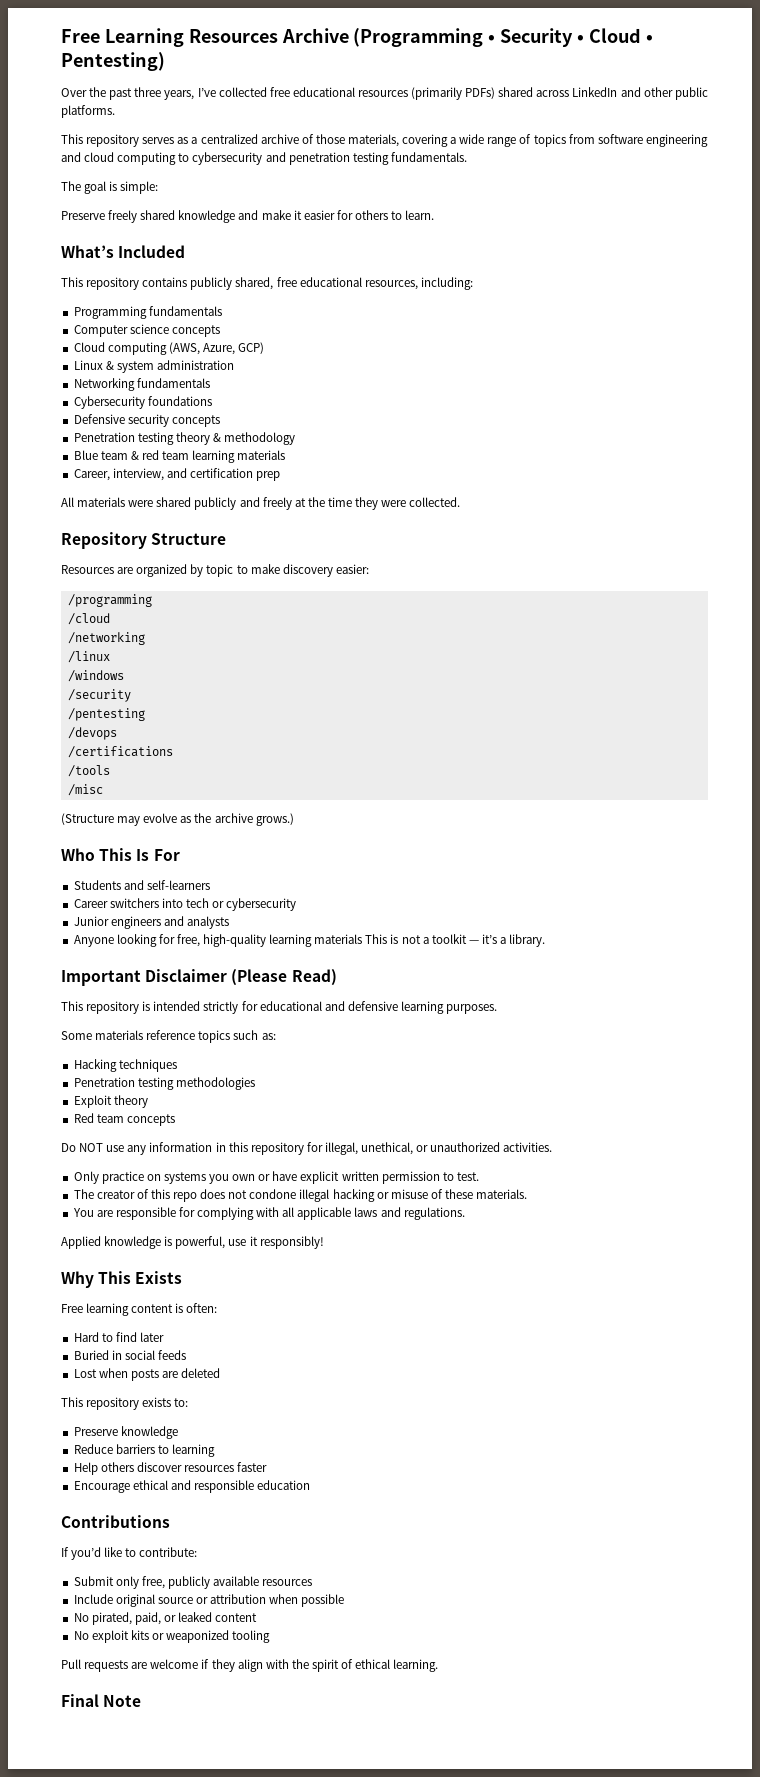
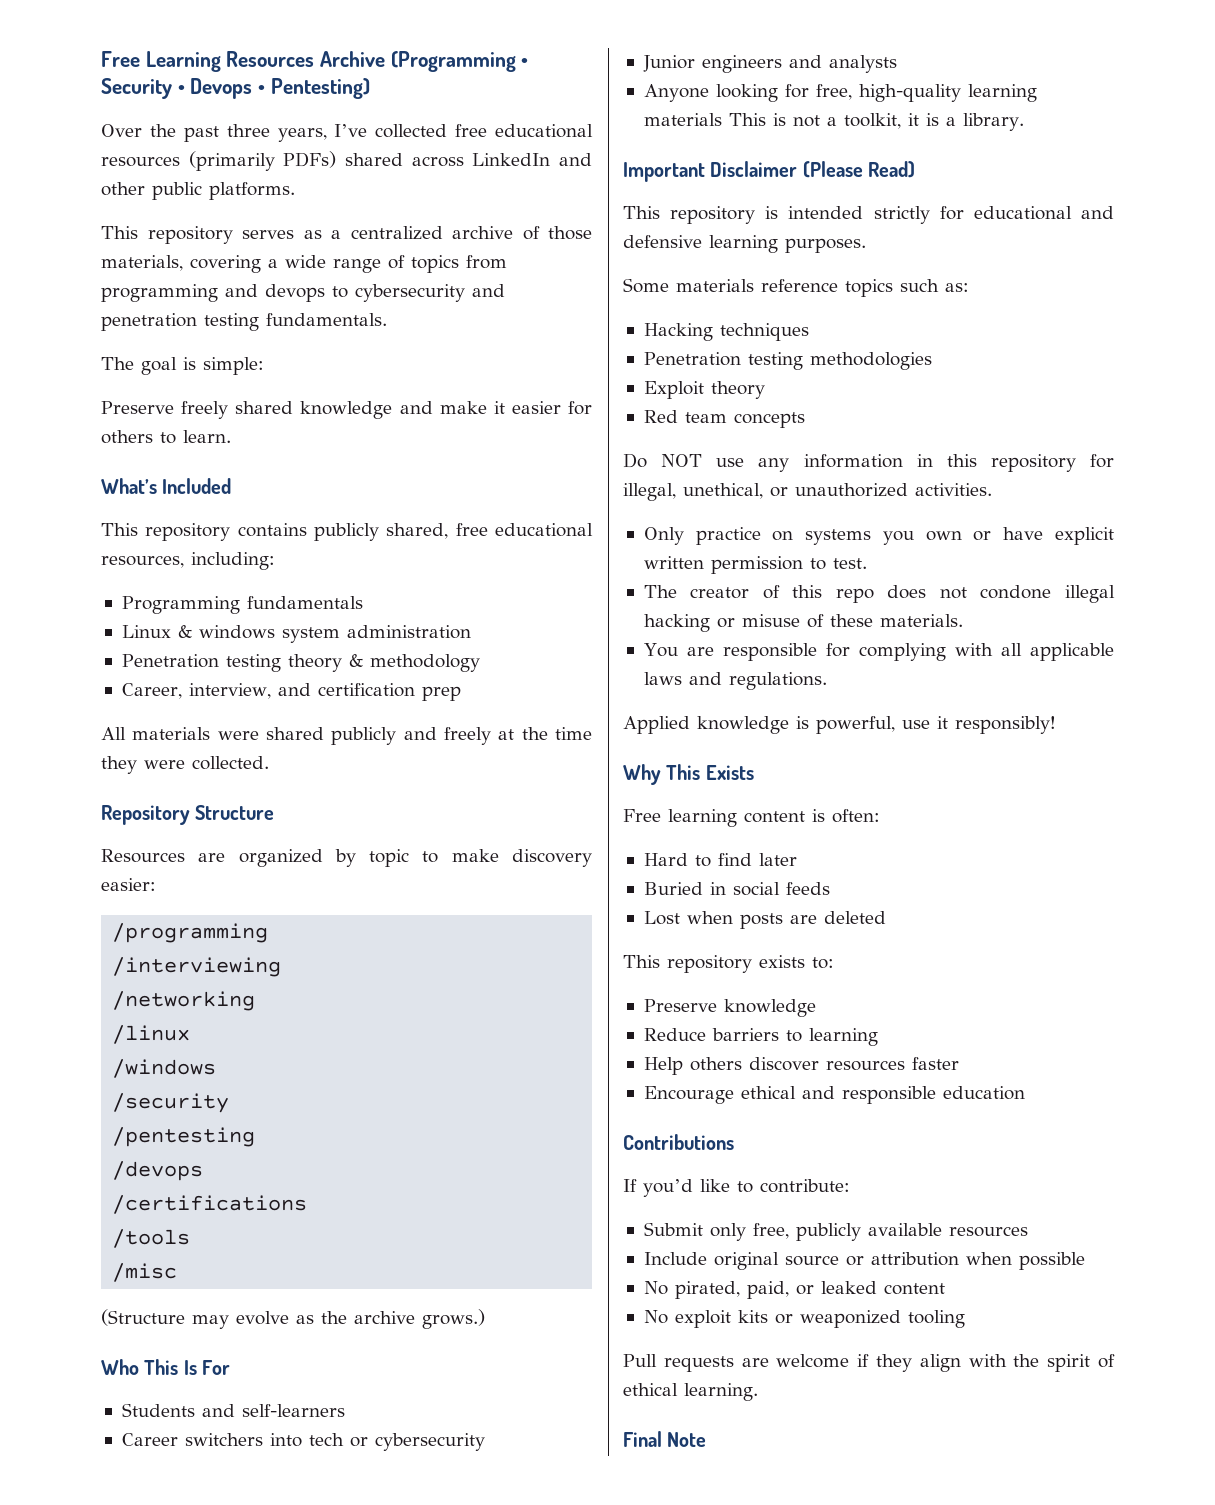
- Free Learning Resources Archive (Programming • Security • Cloud • Pentesting)
+ Free Learning Resources Archive (Programming • Security • Devops • Pentesting)
- This repository serves as a centralized archive of those materials, covering a wide range of topics from software engineering and cloud computing to cybersecurity and penetration testing fundamentals.
+ This repository serves as a centralized archive of those materials, covering a wide range of topics from programming and devops to cybersecurity and penetration testing fundamentals.
- Computer science concepts
- Cloud computing (AWS, Azure, GCP)
- Linux & system administration
+ Linux & windows system administration
- Networking fundamentals
- Cybersecurity foundations
- Defensive security concepts
- Blue team & red team learning materials
- /cloud
+ /interviewing
- Anyone looking for free, high-quality learning materials This is not a toolkit — it’s a library.
+ Anyone looking for free, high-quality learning materials This is not a toolkit, it is a library.

